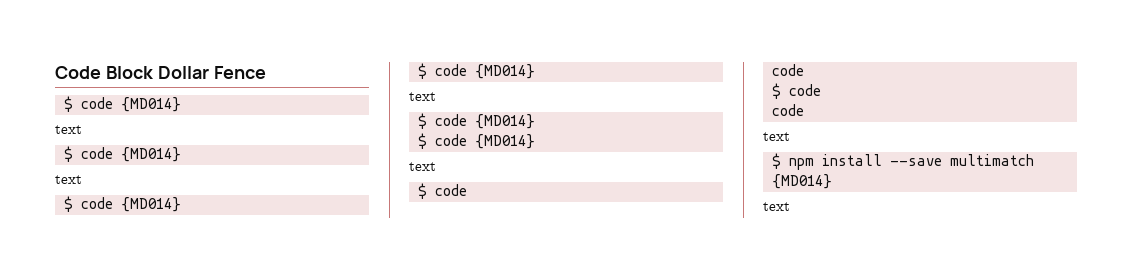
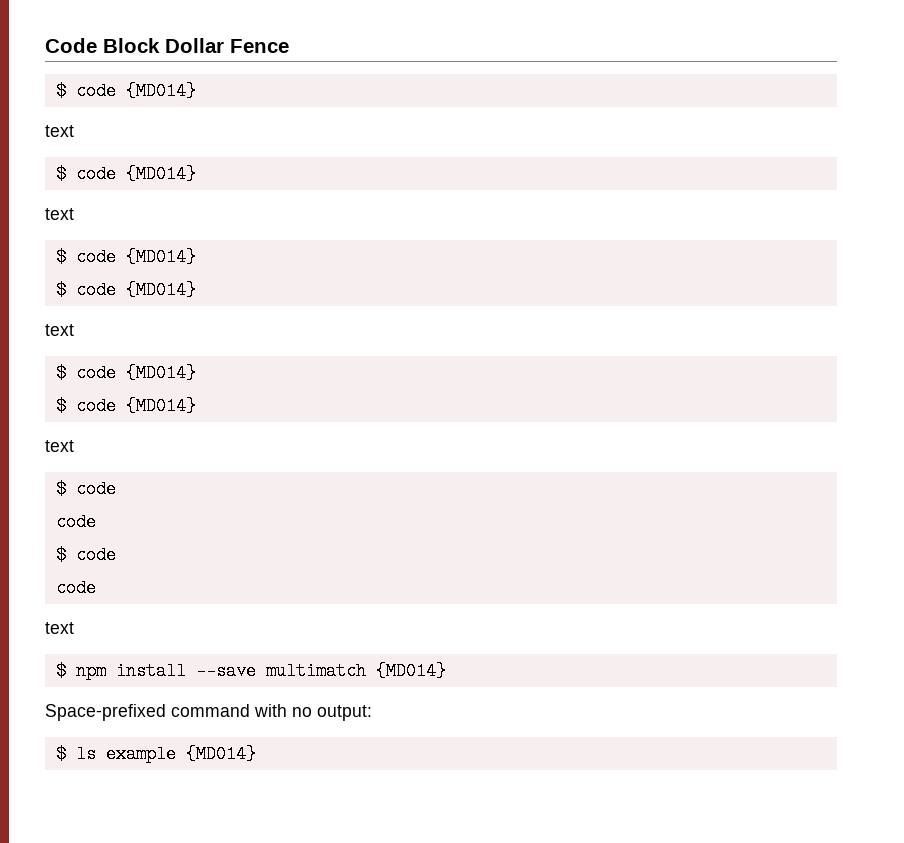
  $ npm install --save multimatch {MD014}
- text
+ Space-prefixed command with no output:
+ $ ls example {MD014}

